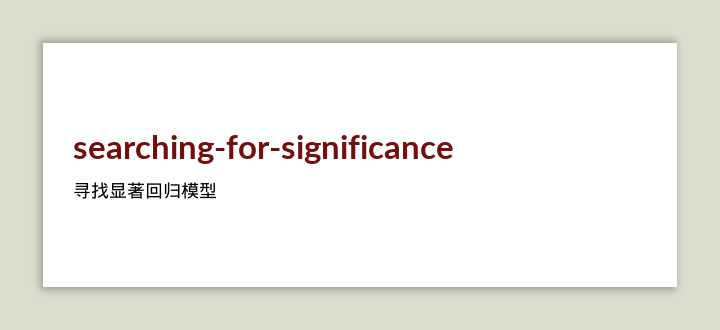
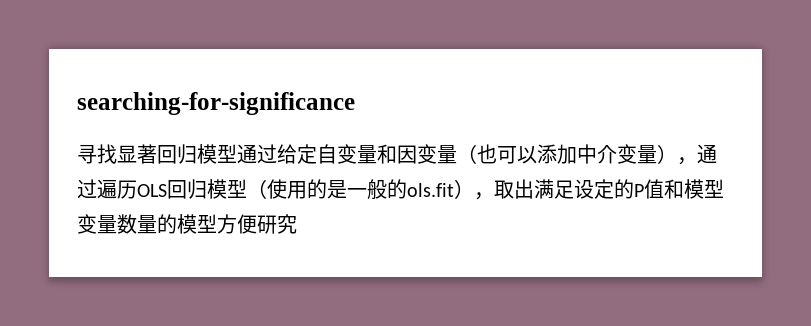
- 寻找显著回归模型
+ 寻找显著回归模型通过给定自变量和因变量（也可以添加中介变量），通过遍历OLS回归模型（使用的是一般的ols.fit），取出满足设定的P值和模型变量数量的模型方便研究

